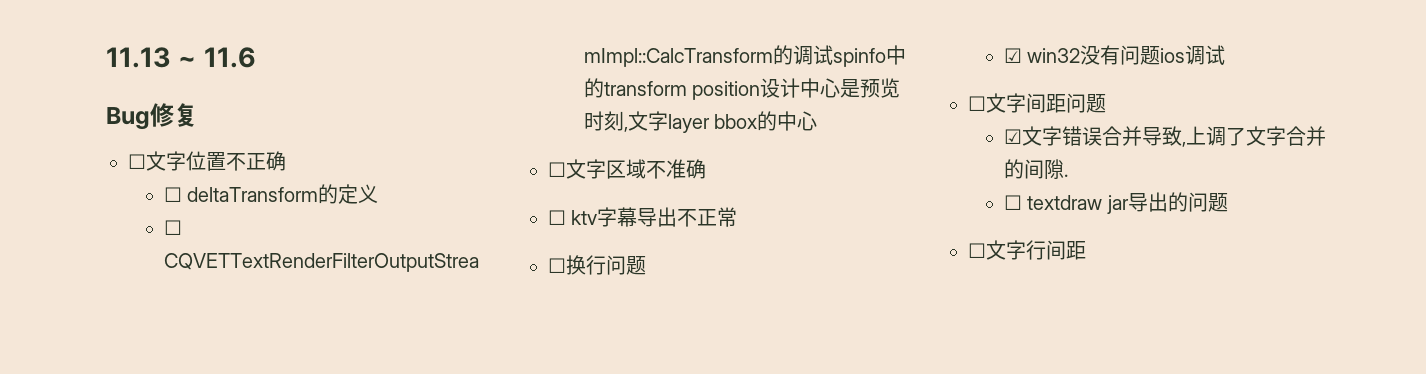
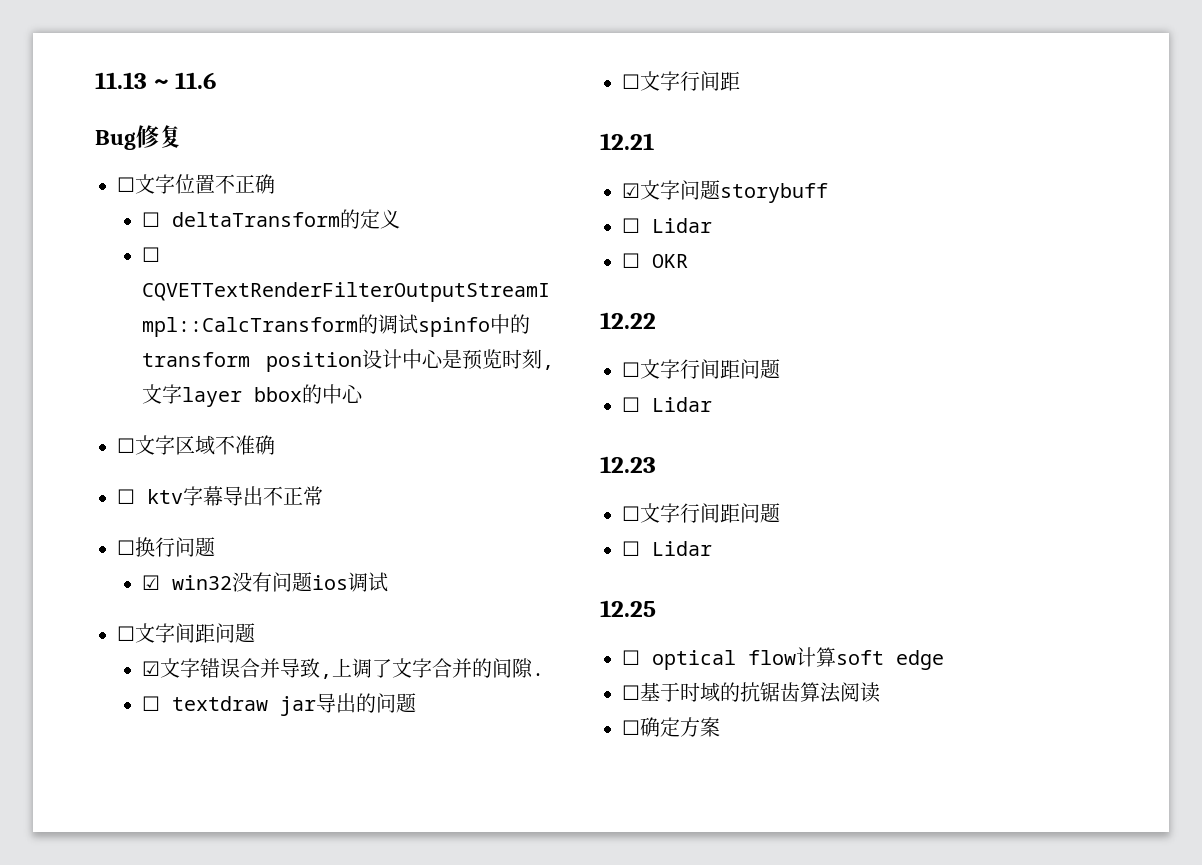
+ 12.21
+ ☑文字问题storybuff
+ ☐ Lidar
+ ☐ OKR
+ 12.22
+ ☐文字行间距问题
+ ☐ Lidar
+ 12.23
+ ☐文字行间距问题
+ ☐ Lidar
+ 12.25
+ ☐ optical flow计算soft edge
+ ☐基于时域的抗锯齿算法阅读
+ ☐确定方案

